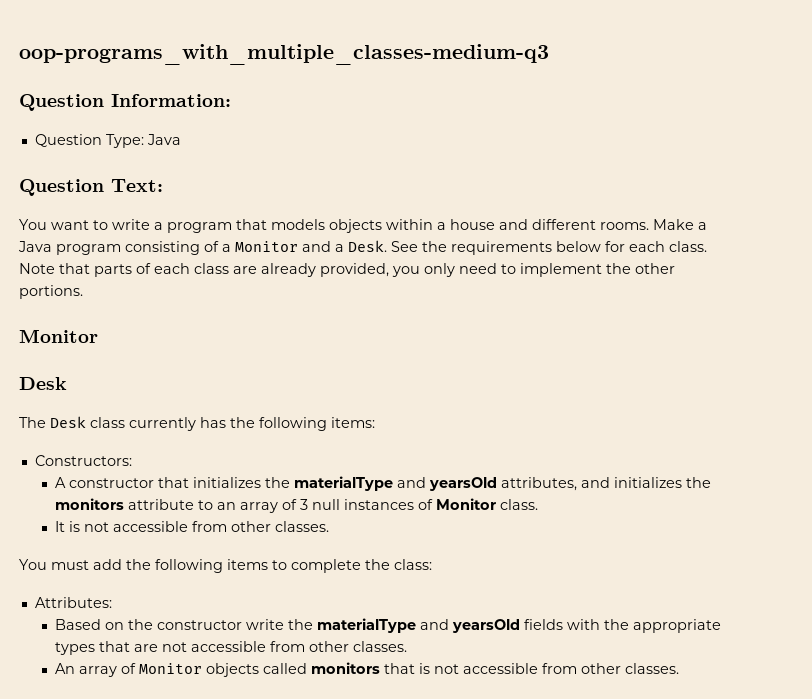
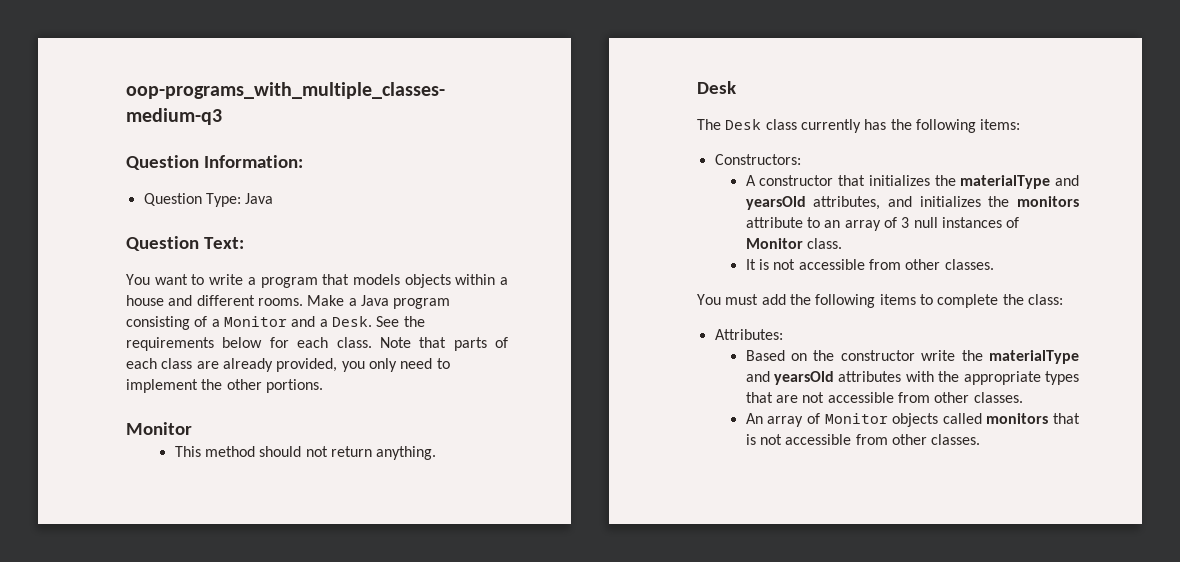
+ This method should not return anything.
- Based on the constructor write the materialType and yearsOld fields with the appropriate types that are not accessible from other classes.
+ Based on the constructor write the materialType and yearsOld attributes with the appropriate types that are not accessible from other classes.

